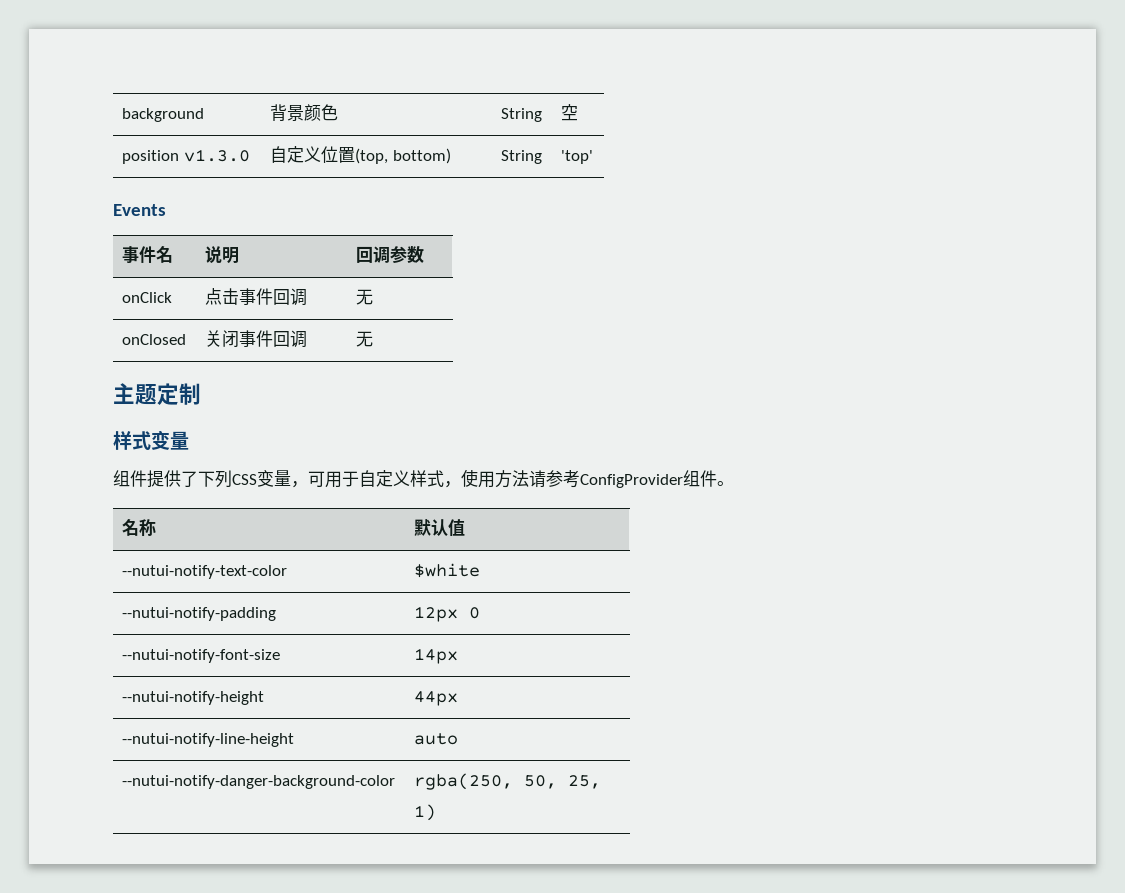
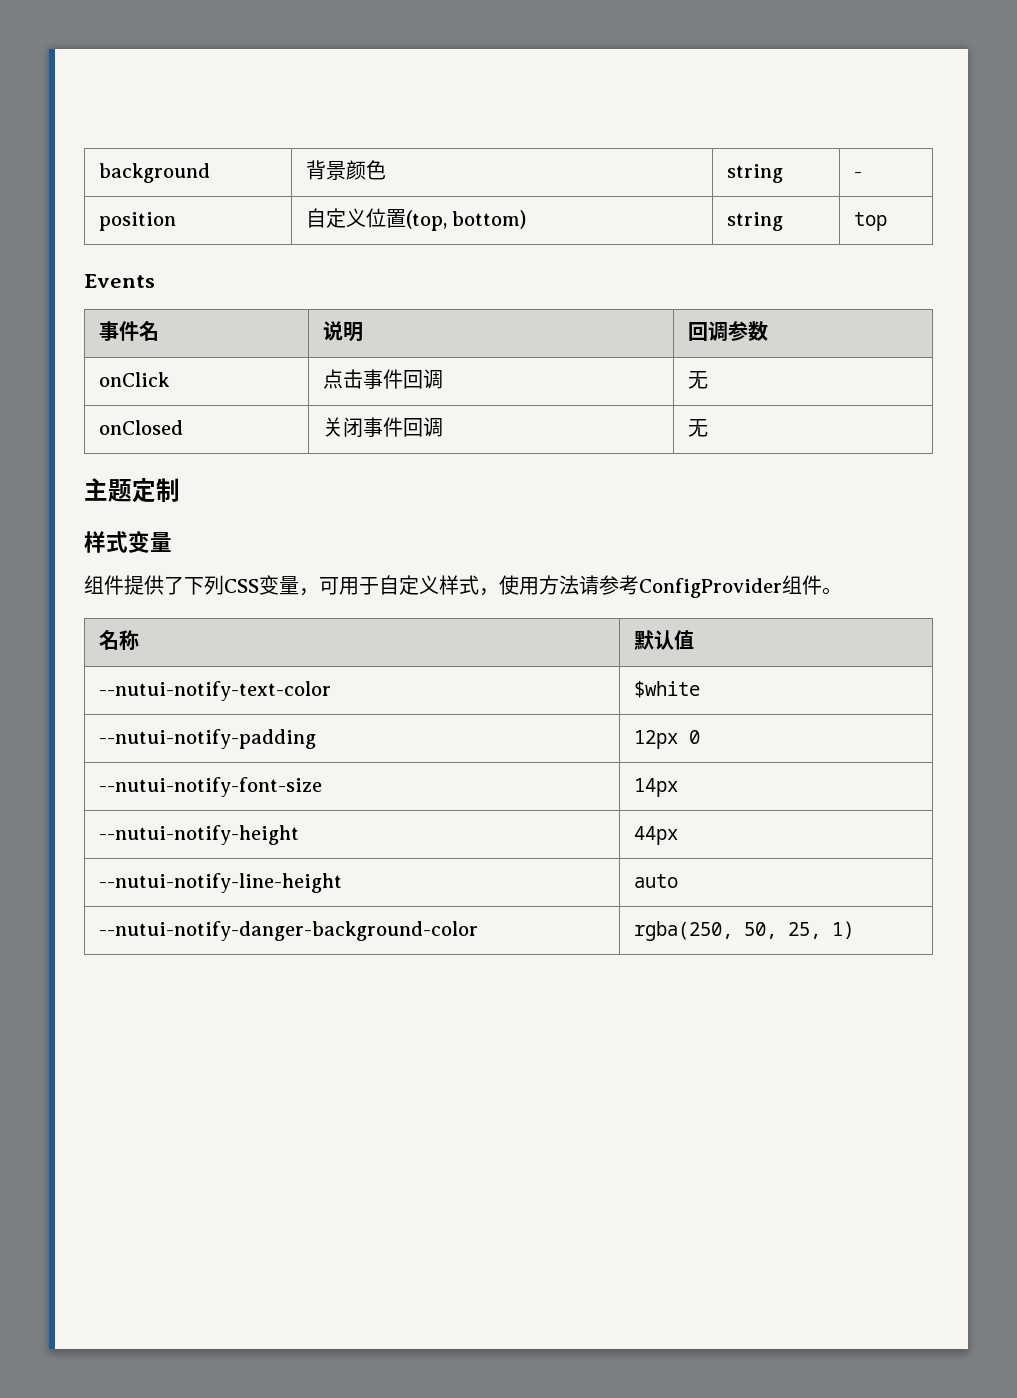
- background | 背景颜色 | String | 空
+ background | 背景颜色 | string | -
- position v1.3.0 | 自定义位置(top, bottom) | String | 'top'
+ position | 自定义位置(top, bottom) | string | top

